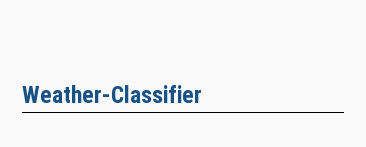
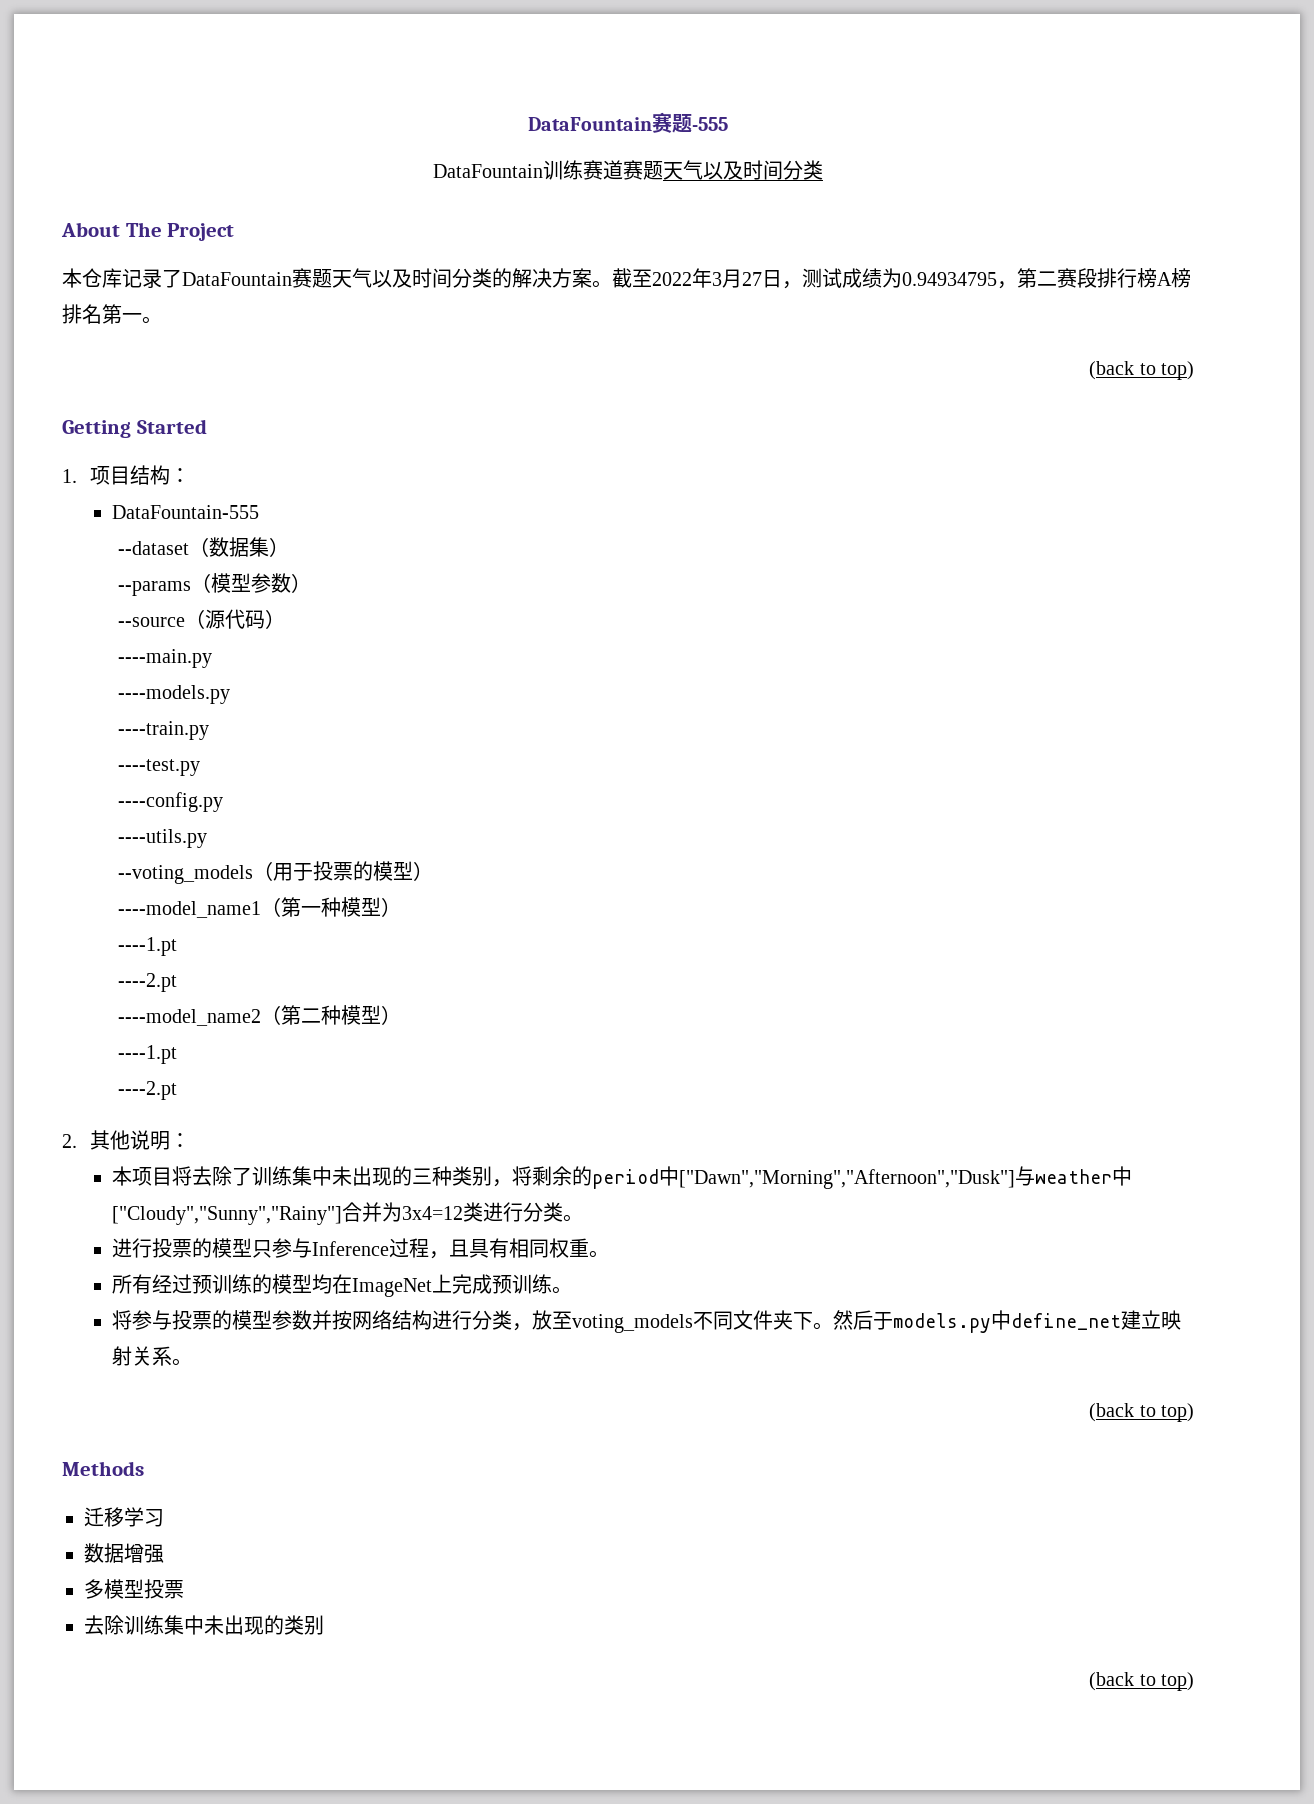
- Weather-Classifier
+ DataFountain赛题-555
+ DataFountain训练赛道赛题天气以及时间分类
+ About The Project
+ 本仓库记录了DataFountain赛题天气以及时间分类的解决方案。截至2022年3月27日，测试成绩为0.94934795，第二赛段排行榜A榜排名第一。
+ (back to top)
+ Getting Started
+ 1.项目结构：
+ DataFountain-555
+ --dataset（数据集）
+ --params（模型参数）
+ --source（源代码）
+ ----main.py
+ ----models.py
+ ----train.py
+ ----test.py
+ ----config.py
+ ----utils.py
+ --voting_models（用于投票的模型）
+ ----model_name1（第一种模型）
+ ----1.pt
+ ----2.pt
+ ----model_name2（第二种模型）
+ ----1.pt
+ ----2.pt
+ 2.其他说明：
+ 本项目将去除了训练集中未出现的三种类别，将剩余的period中["Dawn","Morning","Afternoon","Dusk"]与weather中["Cloudy","Sunny","Rainy"]合并为3x4=12类进行分类。
+ 进行投票的模型只参与Inference过程，且具有相同权重。
+ 所有经过预训练的模型均在ImageNet上完成预训练。
+ 将参与投票的模型参数并按网络结构进行分类，放至voting_models不同文件夹下。然后于models.py中define_net建立映射关系。
+ (back to top)
+ Methods
+ 迁移学习
+ 数据增强
+ 多模型投票
+ 去除训练集中未出现的类别
+ (back to top)

